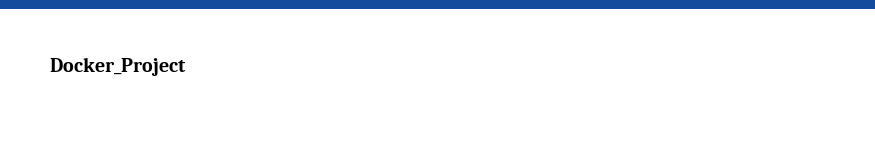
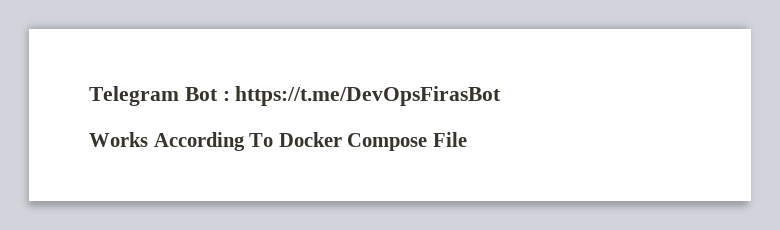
- Docker_Project
+ Telegram Bot : https://t.me/DevOpsFirasBot
+ Works According To Docker Compose File

